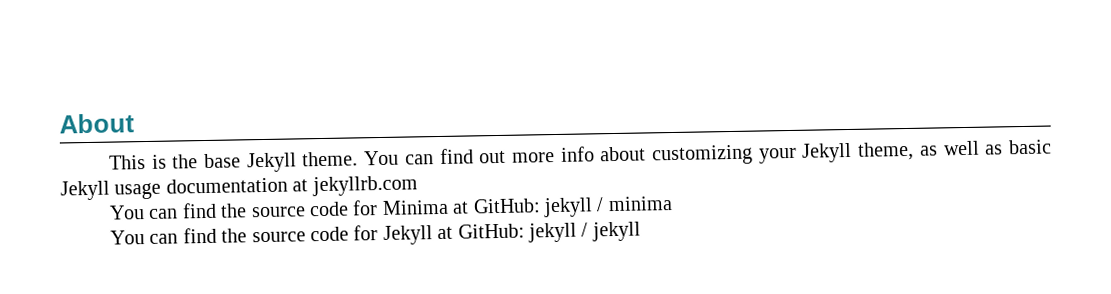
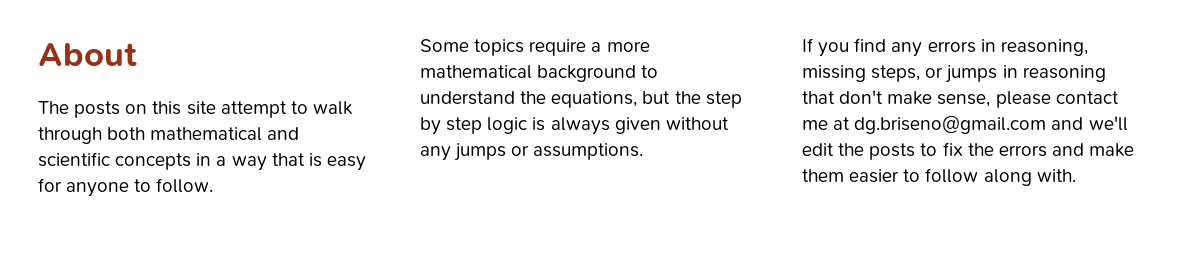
- This is the base Jekyll theme. You can find out more info about customizing your Jekyll theme, as well as basic Jekyll usage documentation at jekyllrb.com
- You can find the source code for Minima at GitHub: jekyll / minima
- You can find the source code for Jekyll at GitHub: jekyll / jekyll
+ The posts on this site attempt to walk through both mathematical and scientific concepts in a way that is easy for anyone to follow.
+ Some topics require a more mathematical background to understand the equations, but the step by step logic is always given without any jumps or assumptions.
+ If you find any errors in reasoning, missing steps, or jumps in reasoning that don't make sense, please contact me at dg.briseno@gmail.com and we'll edit the posts to fix the errors and make them easier to follow along with.

